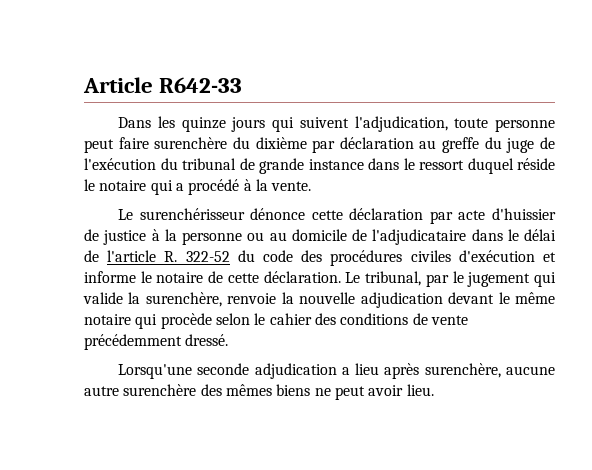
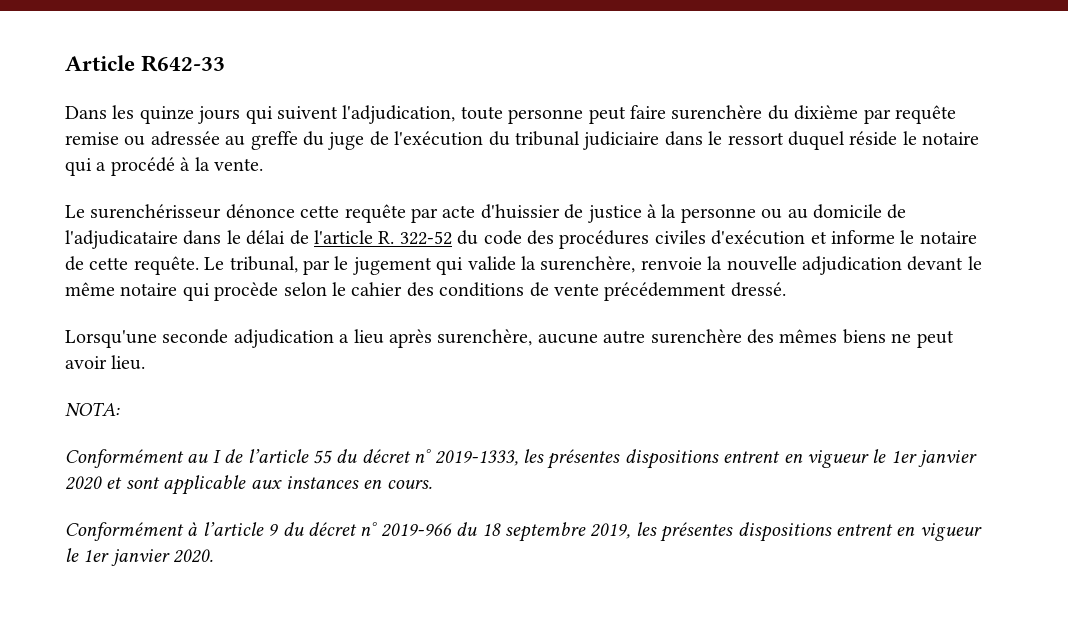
- Dans les quinze jours qui suivent l'adjudication, toute personne peut faire surenchère du dixième par déclaration au greffe du juge de l'exécution du tribunal de grande instance dans le ressort duquel réside le notaire qui a procédé à la vente.
+ Dans les quinze jours qui suivent l'adjudication, toute personne peut faire surenchère du dixième par requête remise ou adressée au greffe du juge de l'exécution du tribunal judiciaire dans le ressort duquel réside le notaire qui a procédé à la vente.
- Le surenchérisseur dénonce cette déclaration par acte d'huissier de justice à la personne ou au domicile de l'adjudicataire dans le délai de l'article R. 322-52 du code des procédures civiles d'exécution et informe le notaire de cette déclaration.
+ Le surenchérisseur dénonce cette requête par acte d'huissier de justice à la personne ou au domicile de l'adjudicataire dans le délai de l'article R. 322-52 du code des procédures civiles d'exécution et informe le notaire de cette requête.
+ NOTA:
+ Conformément au I de l’article 55 du décret n° 2019-1333, les présentes dispositions entrent en vigueur le 1er janvier 2020 et sont applicable aux instances en cours.
+ Conformément à l’article 9 du décret n° 2019-966 du 18 septembre 2019, les présentes dispositions entrent en vigueur le 1er janvier 2020.

